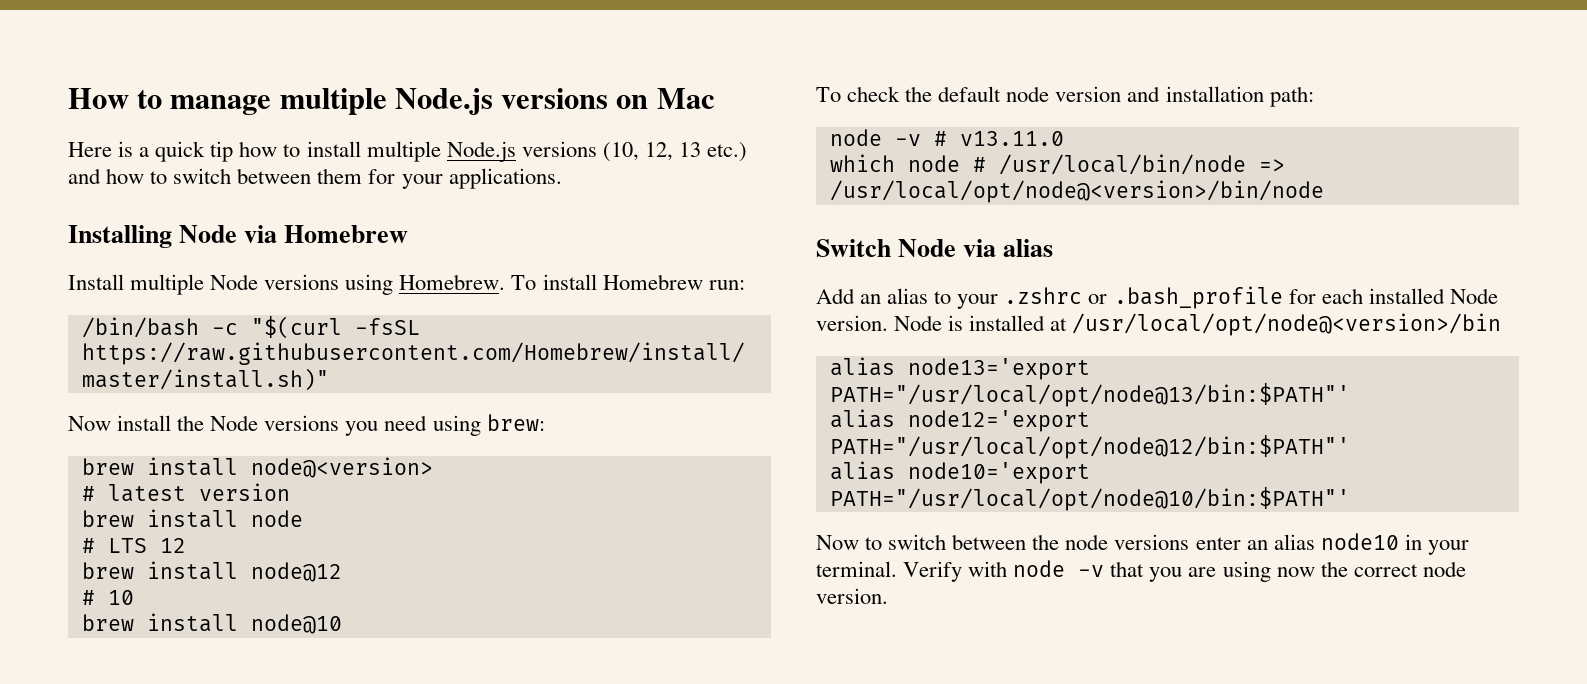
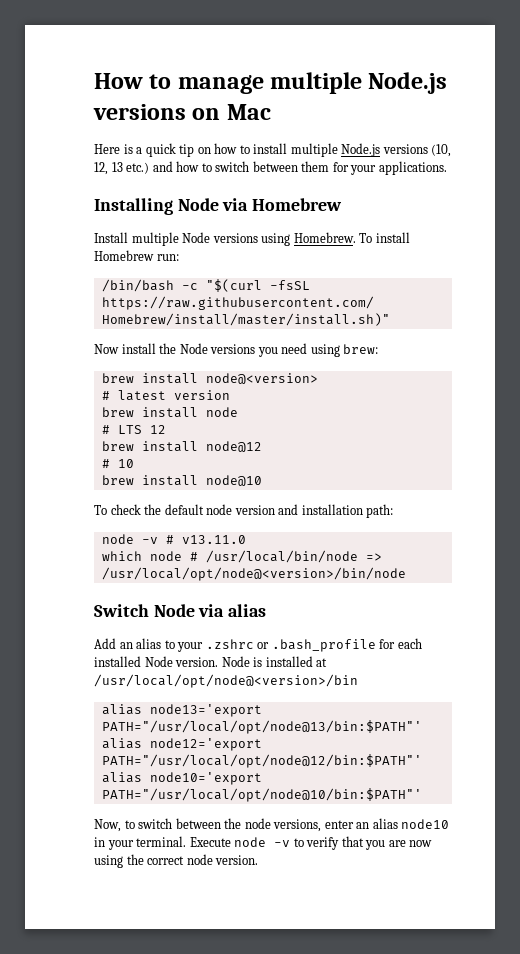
- Here is a quick tip how to install multiple Node.js versions (10, 12, 13 etc.) and how to switch between them for your applications.
+ Here is a quick tip on how to install multiple Node.js versions (10, 12, 13 etc.) and how to switch between them for your applications.
- Now to switch between the node versions enter an alias node10 in your terminal.
+ Now, to switch between the node versions, enter an alias node10 in your terminal.
- Verify with node -v that you are using now the correct node version.
+ Execute node -v to verify that you are now using the correct node version.

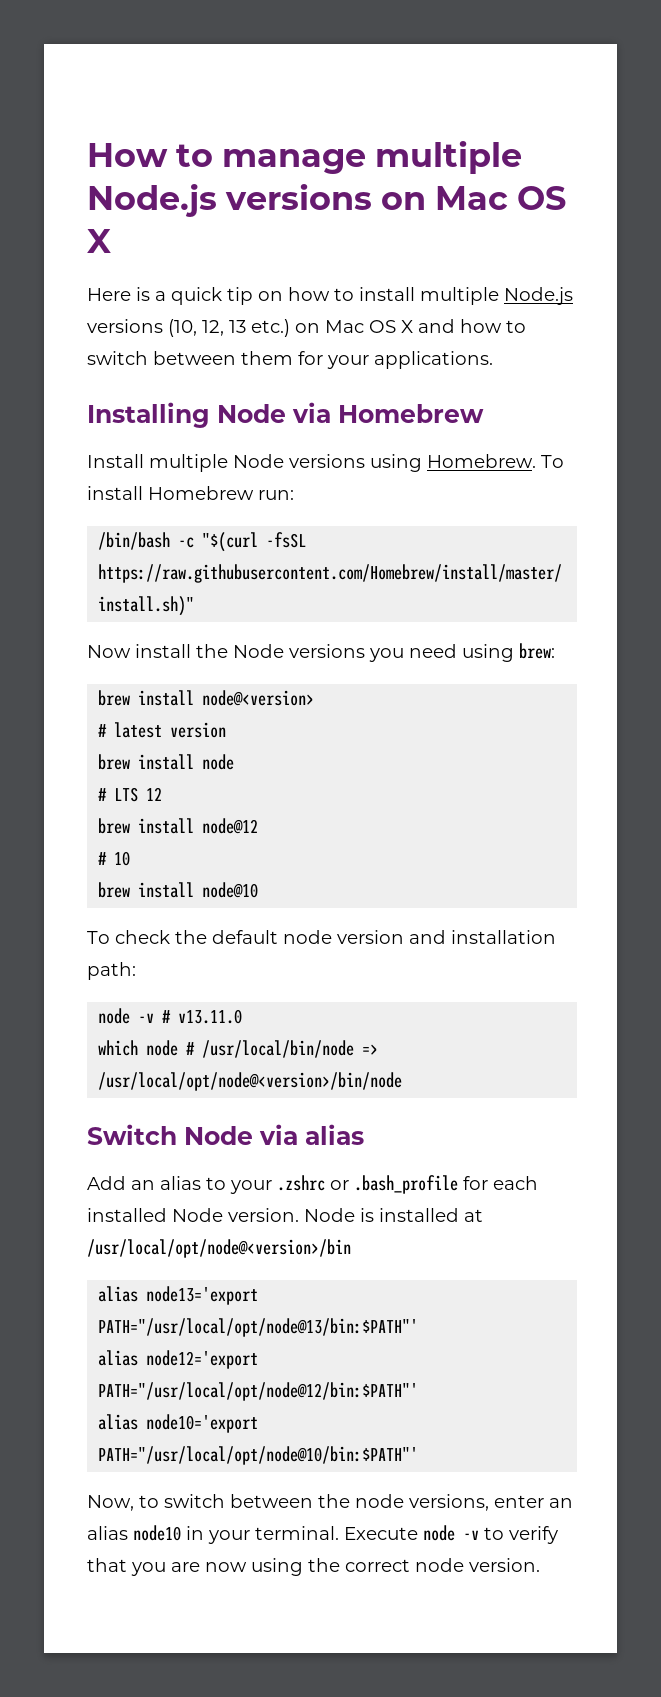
- How to manage multiple Node.js versions on Mac
+ How to manage multiple Node.js versions on Mac OS X
- Here is a quick tip on how to install multiple Node.js versions (10, 12, 13 etc.) and how to switch between them for your applications.
+ Here is a quick tip on how to install multiple Node.js versions (10, 12, 13 etc.) on Mac OS X and how to switch between them for your applications.

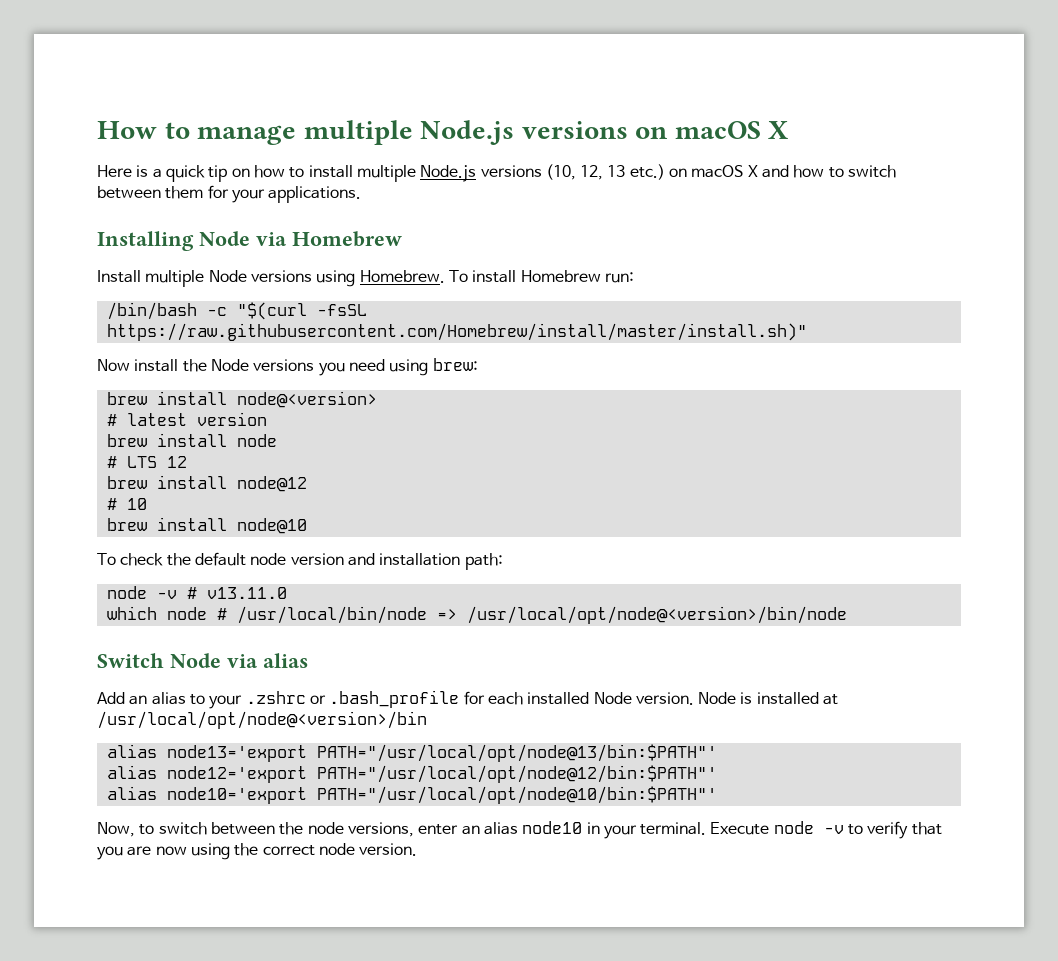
- How to manage multiple Node.js versions on Mac OS X
+ How to manage multiple Node.js versions on macOS X
- Here is a quick tip on how to install multiple Node.js versions (10, 12, 13 etc.) on Mac OS X and how to switch between them for your applications.
+ Here is a quick tip on how to install multiple Node.js versions (10, 12, 13 etc.) on macOS X and how to switch between them for your applications.

